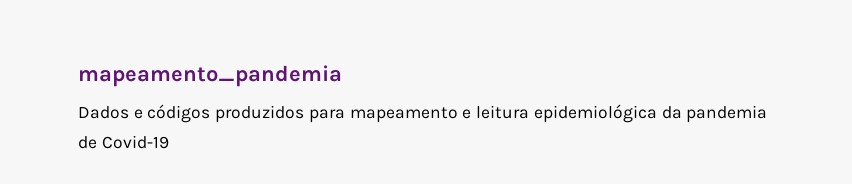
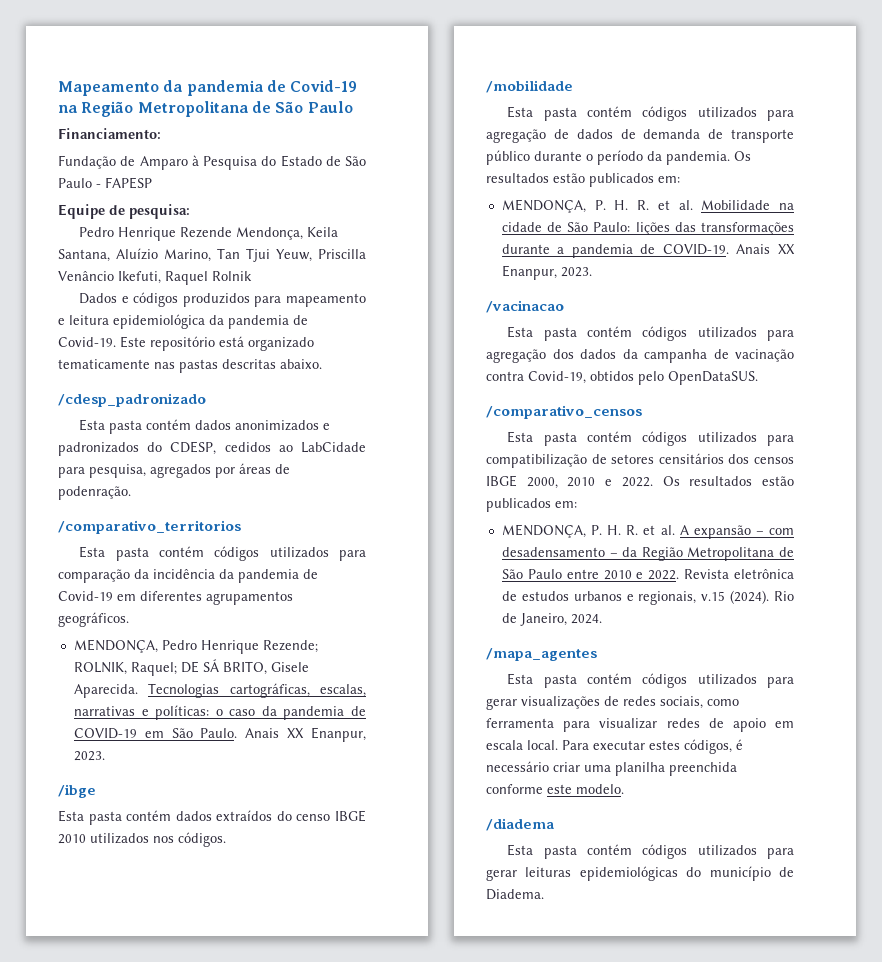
- mapeamento_pandemia
+ Mapeamento da pandemia de Covid-19 na Região Metropolitana de São Paulo
+ Financiamento:
+ Fundação de Amparo à Pesquisa do Estado de São Paulo - FAPESP
+ Equipe de pesquisa:
+ Pedro Henrique Rezende Mendonça, Keila Santana, Aluízio Marino, Tan Tjui Yeuw, Priscilla Venâncio Ikefuti, Raquel Rolnik
- Dados e códigos produzidos para mapeamento e leitura epidemiológica da pandemia de Covid-19
+ Dados e códigos produzidos para mapeamento e leitura epidemiológica da pandemia de Covid-19. Este repositório está organizado tematicamente nas pastas descritas abaixo.
+ /cdesp_padronizado
+ Esta pasta contém dados anonimizados e padronizados do CDESP, cedidos ao LabCidade para pesquisa, agregados por áreas de podenração.
+ /comparativo_territorios
+ Esta pasta contém códigos utilizados para comparação da incidência da pandemia de Covid-19 em diferentes agrupamentos geográficos.
+ MENDONÇA, Pedro Henrique Rezende; ROLNIK, Raquel; DE SÁ BRITO, Gisele Aparecida. Tecnologias cartográficas, escalas, narrativas e políticas: o caso da pandemia de COVID-19 em São Paulo. Anais XX Enanpur, 2023.
+ /ibge
+ Esta pasta contém dados extraídos do censo IBGE 2010 utilizados nos códigos.
+ /mobilidade
+ Esta pasta contém códigos utilizados para agregação de dados de demanda de transporte público durante o período da pandemia. Os resultados estão publicados em:
+ MENDONÇA, P. H. R. et al. Mobilidade na cidade de São Paulo: lições das transformações durante a pandemia de COVID-19. Anais XX Enanpur, 2023.
+ /vacinacao
+ Esta pasta contém códigos utilizados para agregação dos dados da campanha de vacinação contra Covid-19, obtidos pelo OpenDataSUS.
+ /comparativo_censos
+ Esta pasta contém códigos utilizados para compatibilização de setores censitários dos censos IBGE 2000, 2010 e 2022. Os resultados estão publicados em:
+ MENDONÇA, P. H. R. et al. A expansão – com desadensamento – da Região Metropolitana de São Paulo entre 2010 e 2022. Revista eletrônica de estudos urbanos e regionais, v.15 (2024). Rio de Janeiro, 2024.
+ /mapa_agentes
+ Esta pasta contém códigos utilizados para gerar visualizações de redes sociais, como ferramenta para visualizar redes de apoio em escala local. Para executar estes códigos, é necessário criar uma planilha preenchida conforme este modelo.
+ /diadema
+ Esta pasta contém códigos utilizados para gerar leituras epidemiológicas do município de Diadema.

